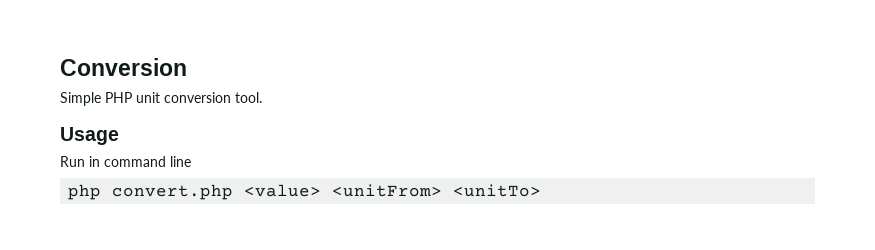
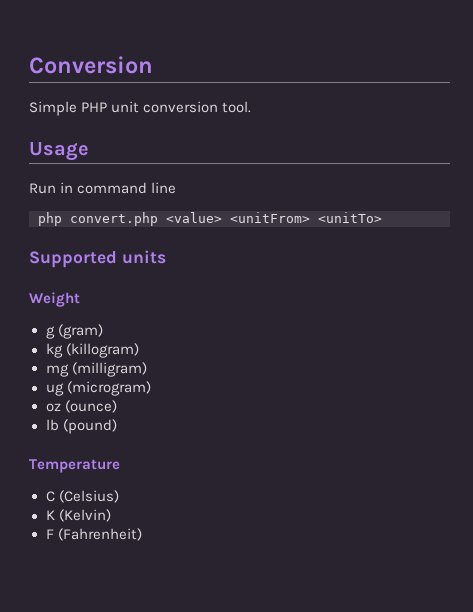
+ Supported units
+ Weight
+ g (gram)
+ kg (killogram)
+ mg (milligram)
+ ug (microgram)
+ oz (ounce)
+ lb (pound)
+ Temperature
+ C (Celsius)
+ K (Kelvin)
+ F (Fahrenheit)

